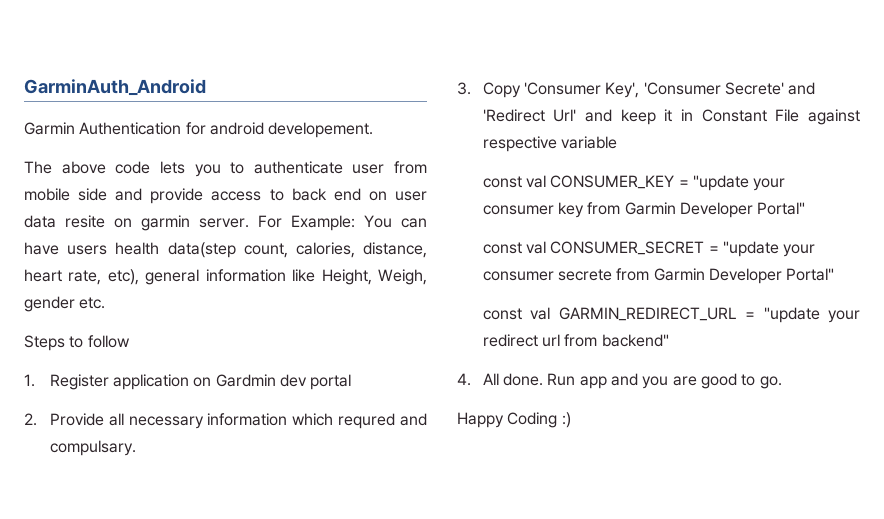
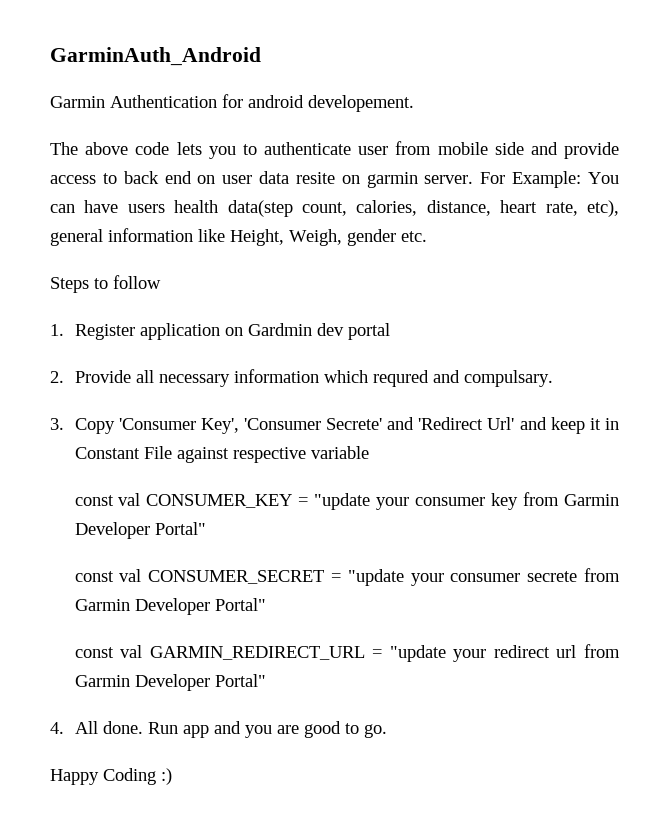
- const val GARMIN_REDIRECT_URL = "update your redirect url from backend"
+ const val GARMIN_REDIRECT_URL = "update your redirect url from Garmin Developer Portal"

